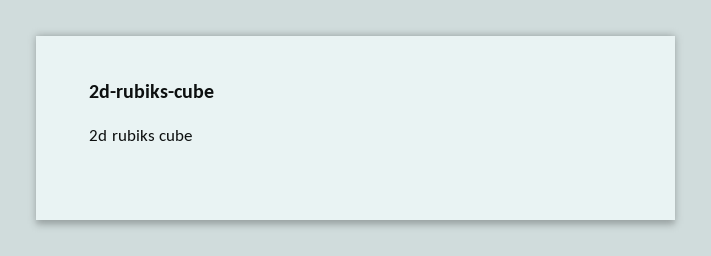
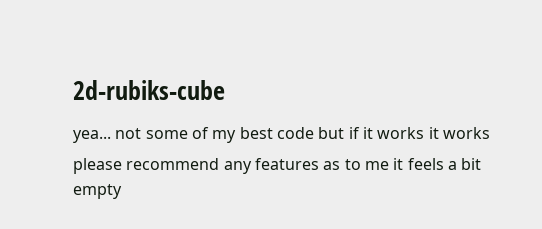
- 2d rubiks cube
+ yea... not some of my best code but if it works it works
+ please recommend any features as to me it feels a bit empty

